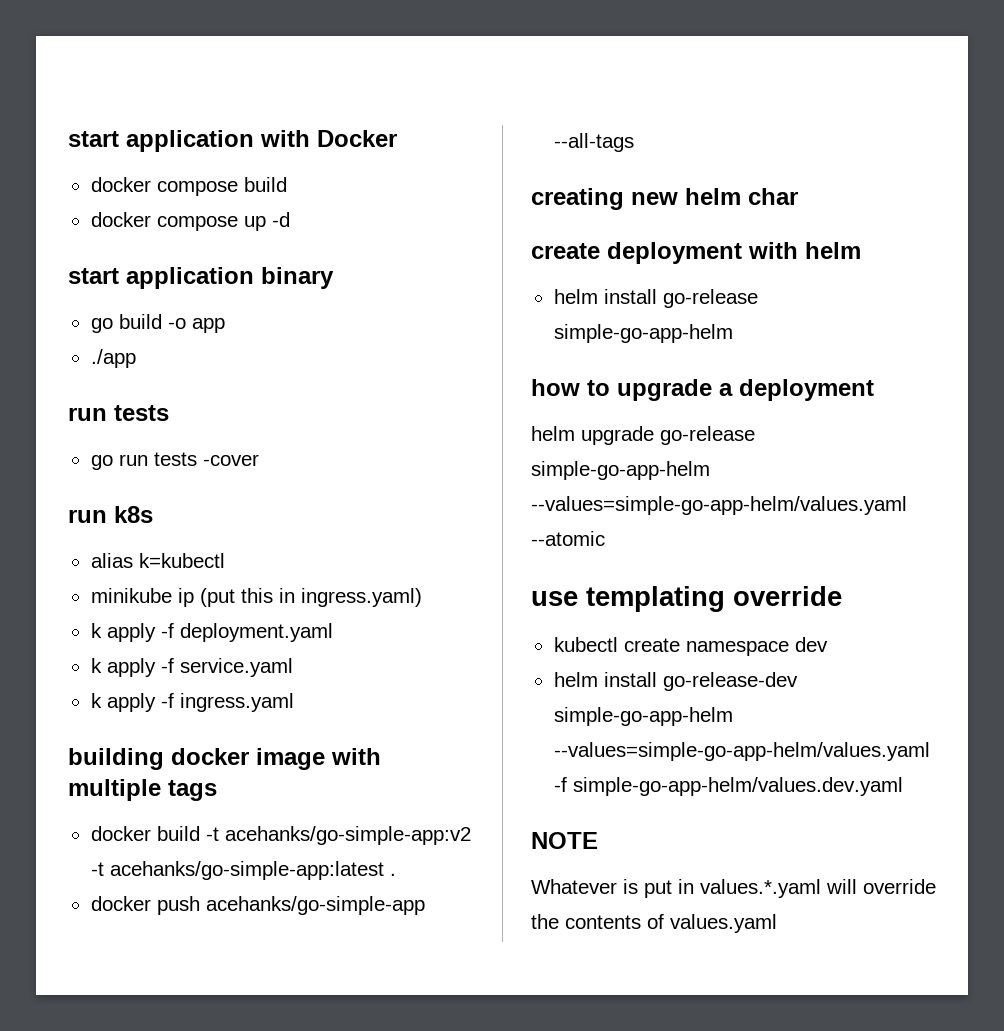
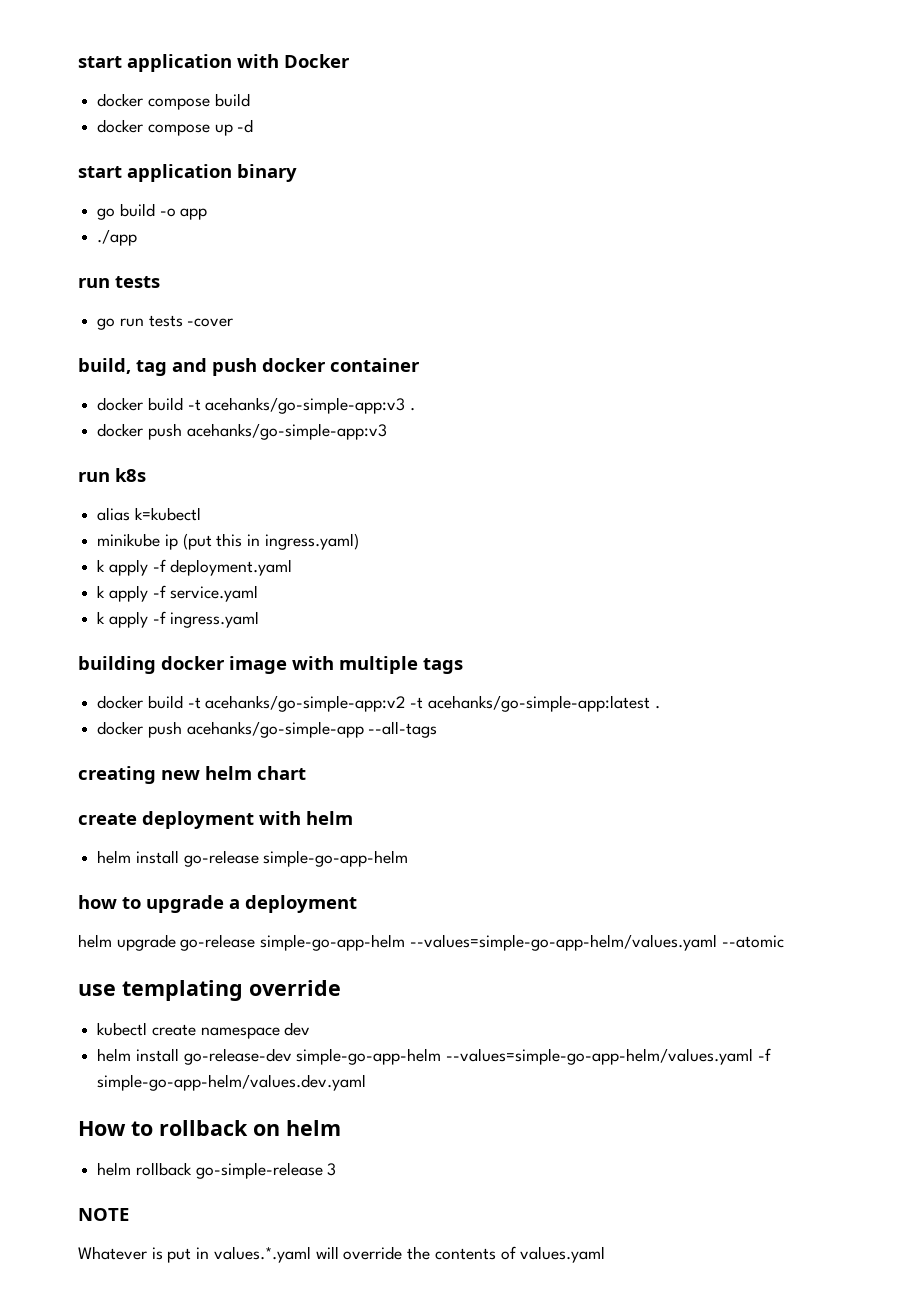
+ build, tag and push docker container
+ docker build -t acehanks/go-simple-app:v3 .
+ docker push acehanks/go-simple-app:v3
- creating new helm char
+ creating new helm chart
+ How to rollback on helm
+ helm rollback go-simple-release 3

